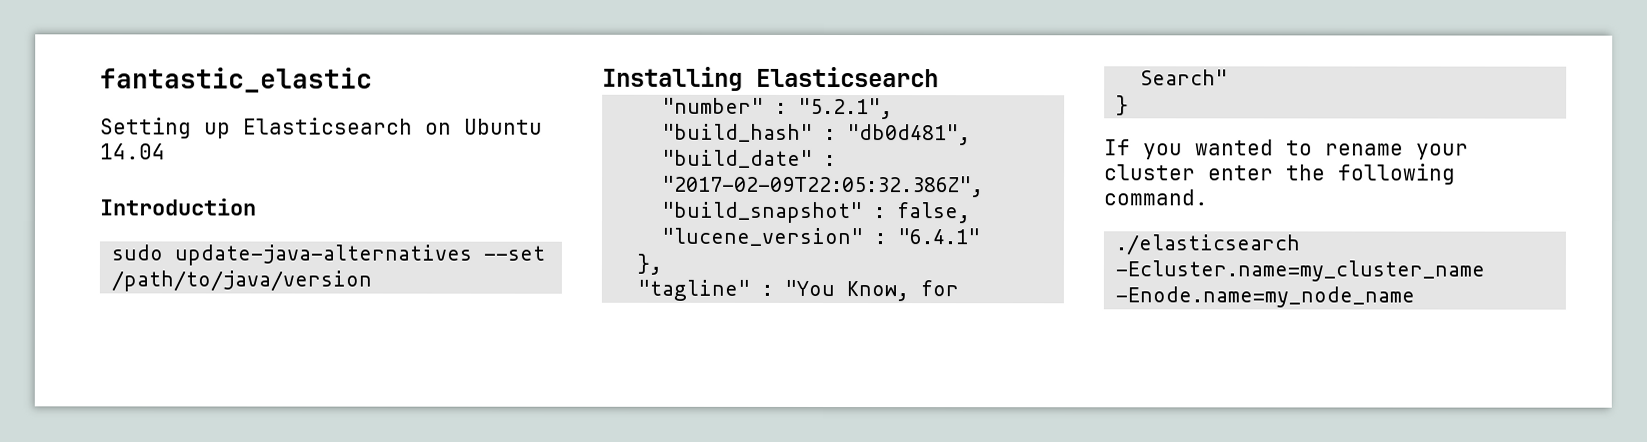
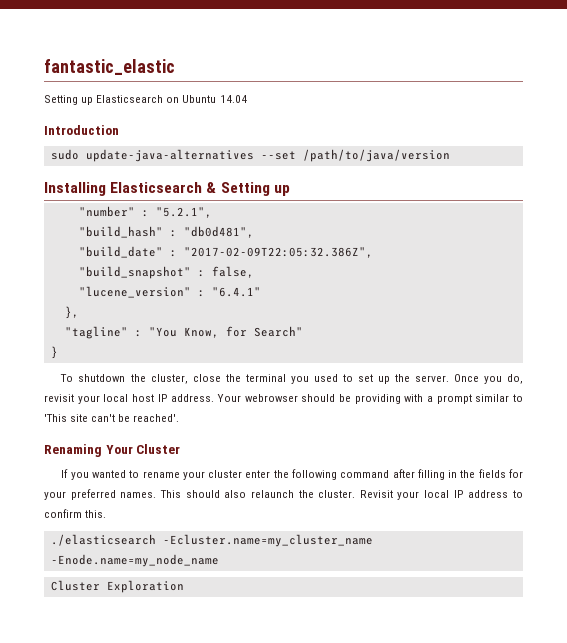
- Installing Elasticsearch
+ Installing Elasticsearch & Setting up
+ To shutdown the cluster, close the terminal you used to set up the server. Once you do, revisit your local host IP address. Your webrowser should be providing with a prompt similar to 'This site can't be reached'.
+ Renaming Your Cluster
- If you wanted to rename your cluster enter the following command.
+ If you wanted to rename your cluster enter the following command after filling in the fields for your preferred names. This should also relaunch the cluster. Revisit your local IP address to confirm this.
+ Cluster Exploration

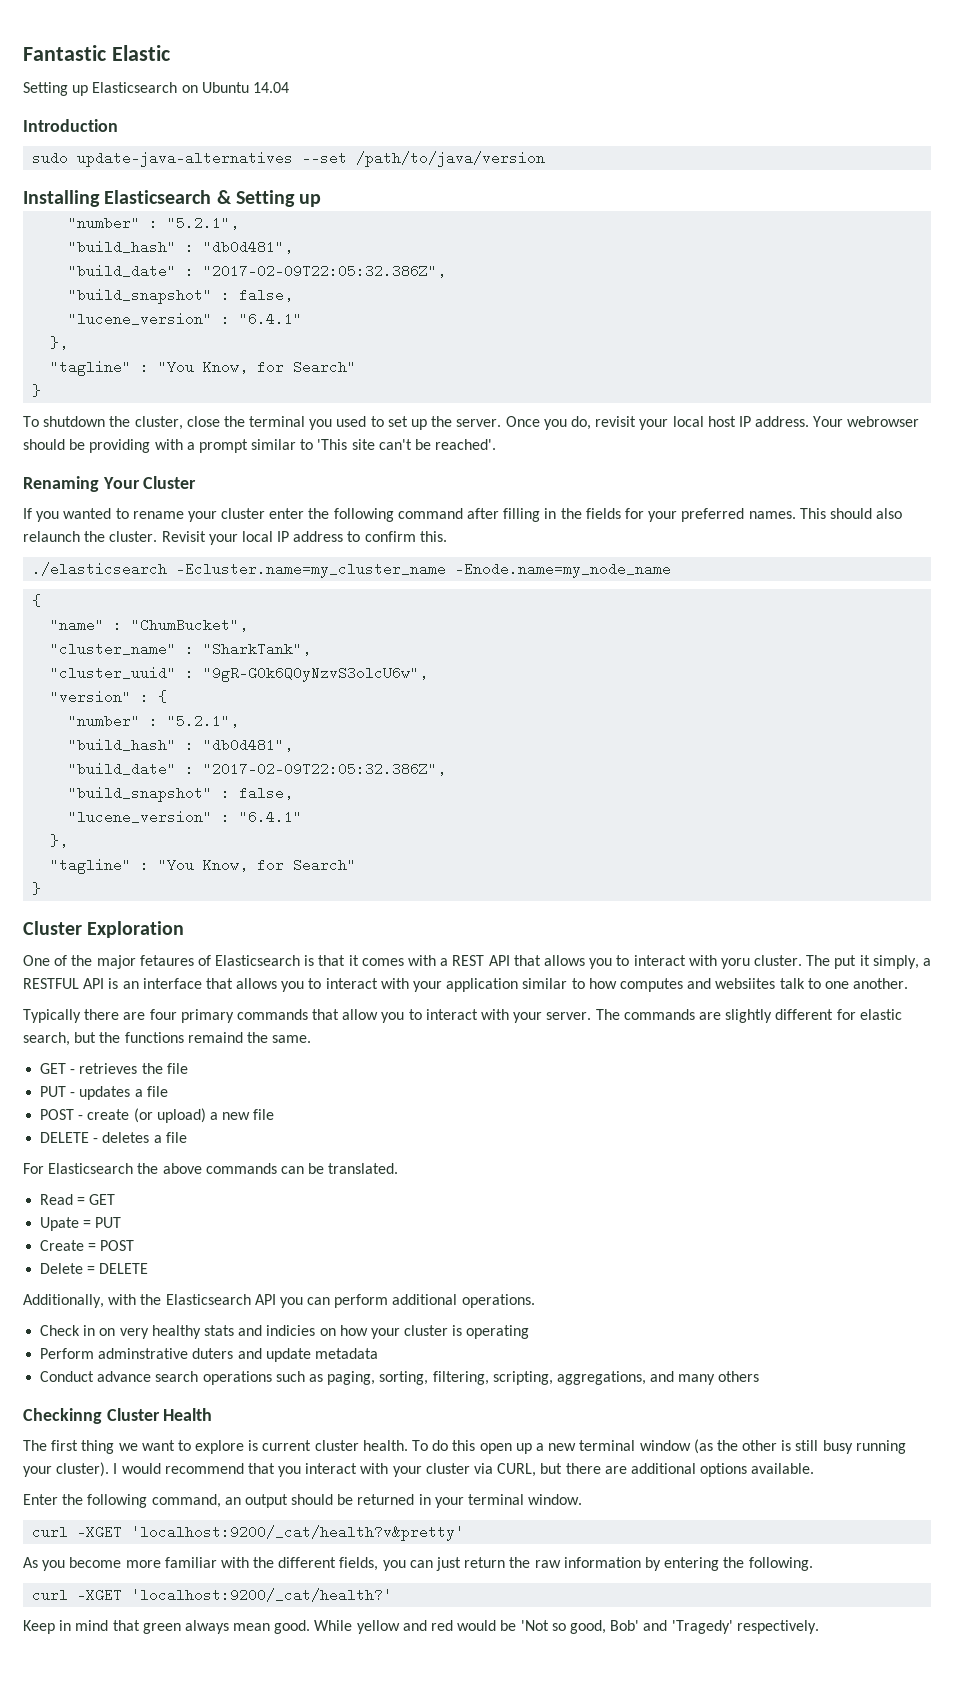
- fantastic_elastic
+ Fantastic Elastic
  ./elasticsearch -Ecluster.name=my_cluster_name -Enode.name=my_node_name
+ {
+ "name" : "ChumBucket",
+ "cluster_name" : "SharkTank",
+ "cluster_uuid" : "9gR-G0k6Q0yNzvS3olcU6w",
+ "version" : {
+ "number" : "5.2.1",
+ "build_hash" : "db0d481",
+ "build_date" : "2017-02-09T22:05:32.386Z",
+ "build_snapshot" : false,
+ "lucene_version" : "6.4.1"
+ },
+ "tagline" : "You Know, for Search"
+ }
  Cluster Exploration
+ One of the major fetaures of Elasticsearch is that it comes with a REST API that allows you to interact with yoru cluster. The put it simply, a RESTFUL API is an interface that allows you to interact with your application similar to how computes and websiites talk to one another.
+ Typically there are four primary commands that allow you to interact with your server. The commands are slightly different for elastic search, but the functions remaind the same.
+ GET - retrieves the file
+ PUT - updates a file
+ POST - create (or upload) a new file
+ DELETE - deletes a file
+ For Elasticsearch the above commands can be translated.
+ Read = GET
+ Upate = PUT
+ Create = POST
+ Delete = DELETE
+ Additionally, with the Elasticsearch API you can perform additional operations.
+ Check in on very healthy stats and indicies on how your cluster is operating
+ Perform adminstrative duters and update metadata
+ Conduct advance search operations such as paging, sorting, filtering, scripting, aggregations, and many others
+ Checkinng Cluster Health
+ The first thing we want to explore is current cluster health. To do this open up a new terminal window (as the other is still busy running your cluster). I would recommend that you interact with your cluster via CURL, but there are additional options available.
+ Enter the following command, an output should be returned in your terminal window.
+ curl -XGET 'localhost:9200/_cat/health?v&pretty'
+ As you become more familiar with the different fields, you can just return the raw information by entering the following.
+ curl -XGET 'localhost:9200/_cat/health?'
+ Keep in mind that green always mean good. While yellow and red would be 'Not so good, Bob' and 'Tragedy' respectively.

